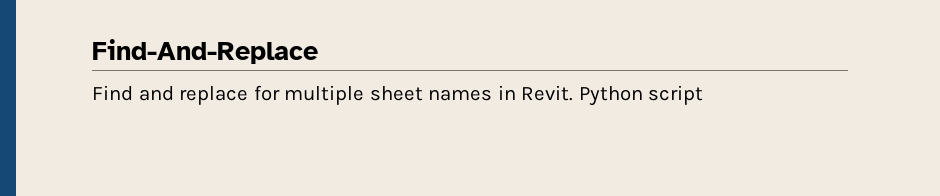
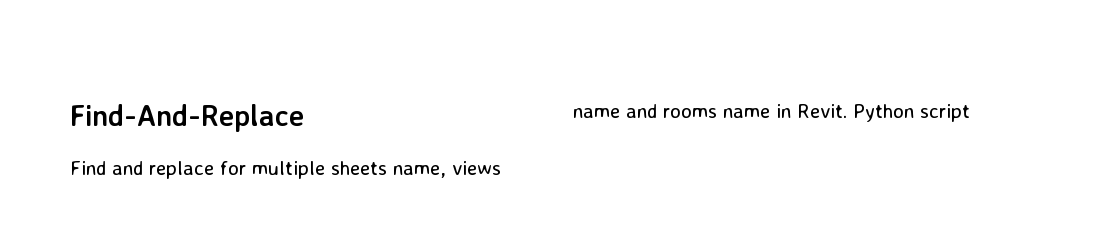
- Find and replace for multiple sheet names in Revit.
+ Find and replace for multiple sheets name, views name and rooms name in Revit.

